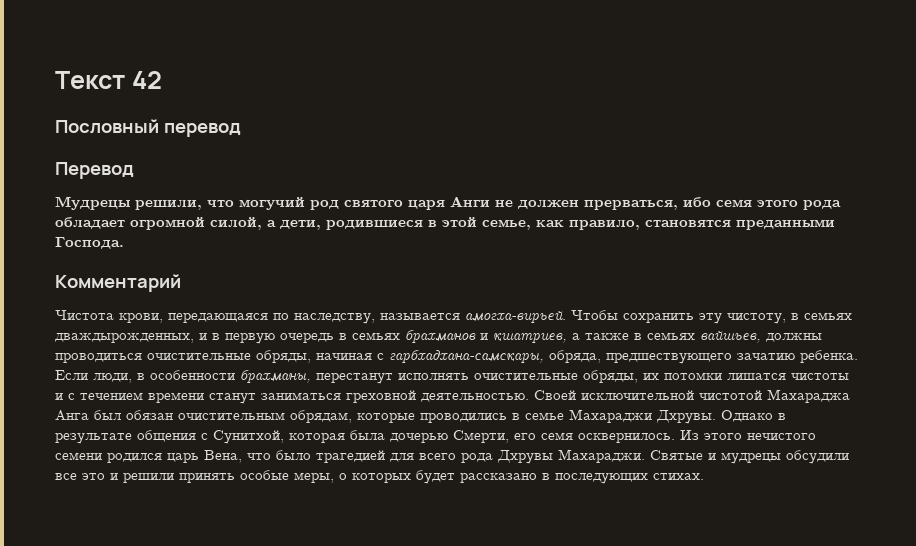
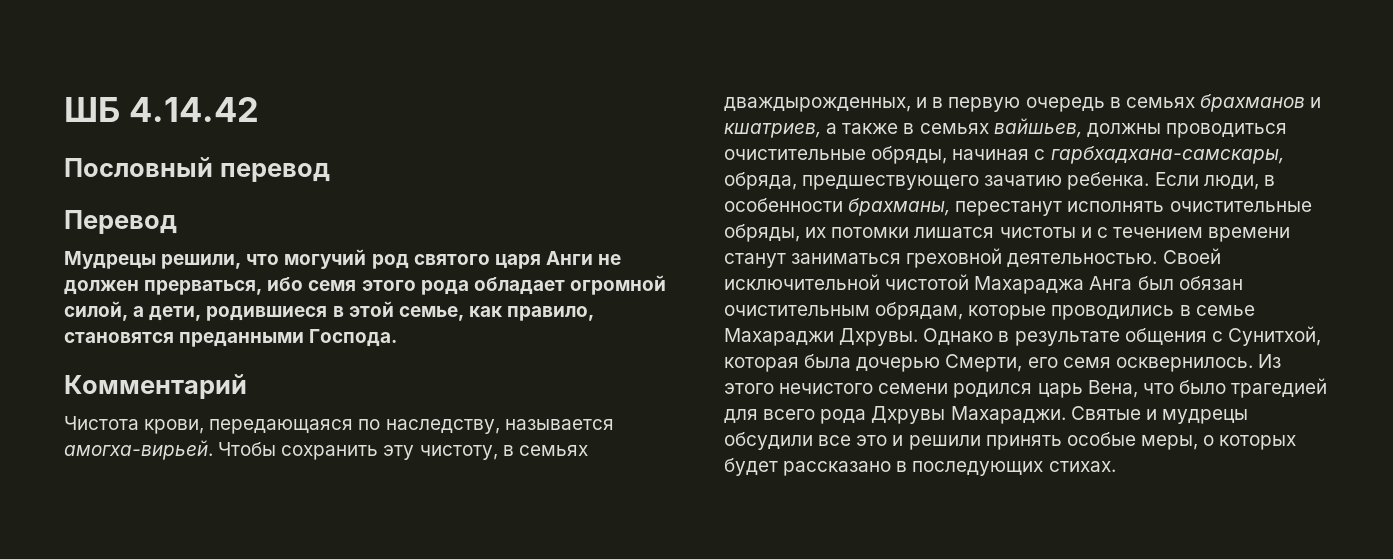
- Текст 42
+ ШБ 4.14.42

